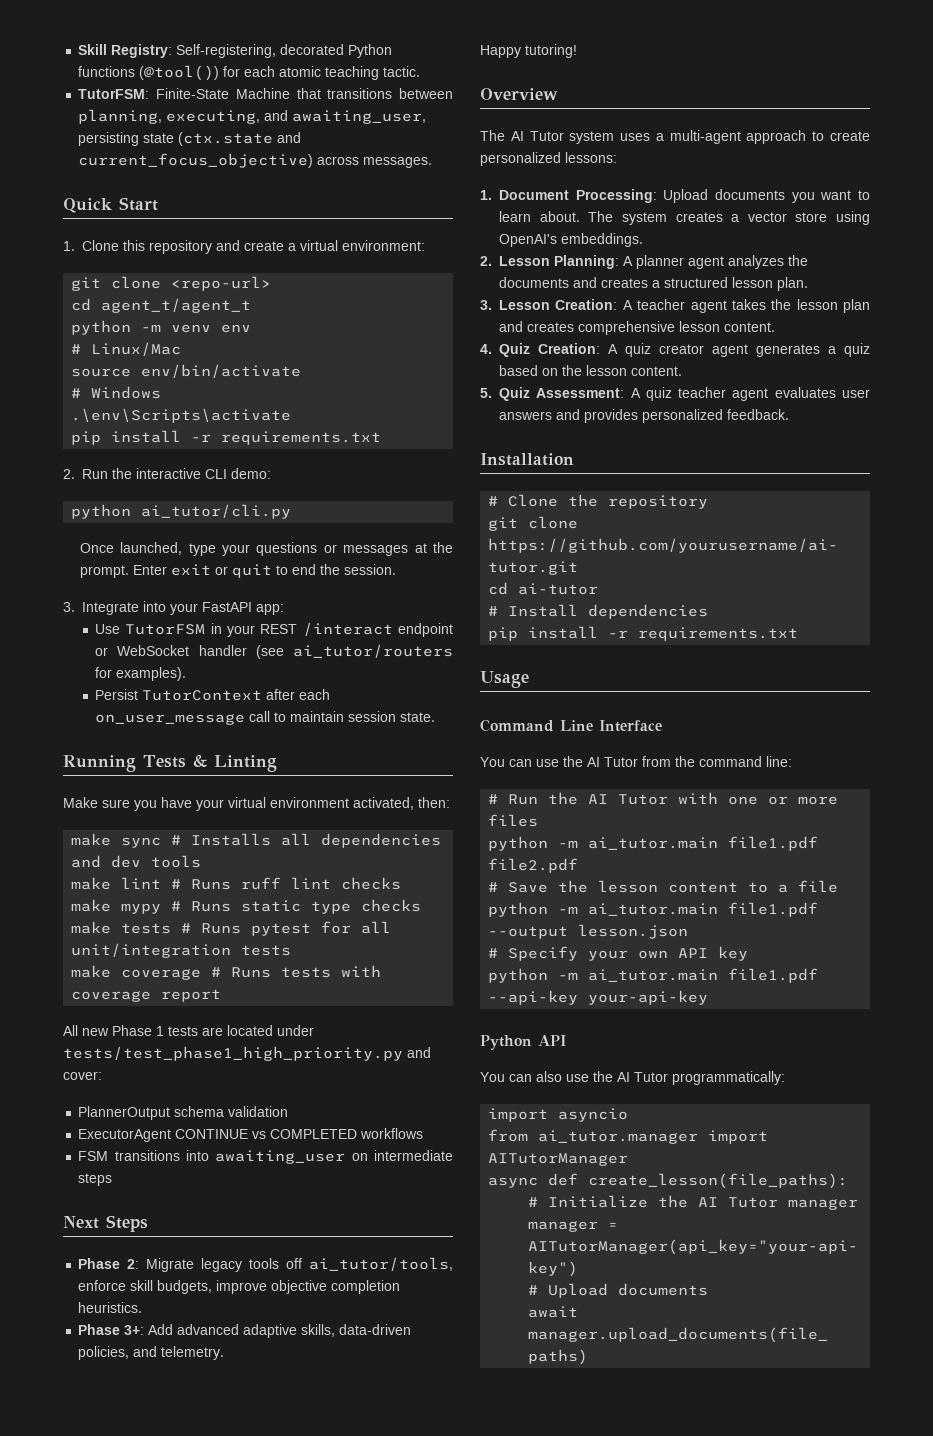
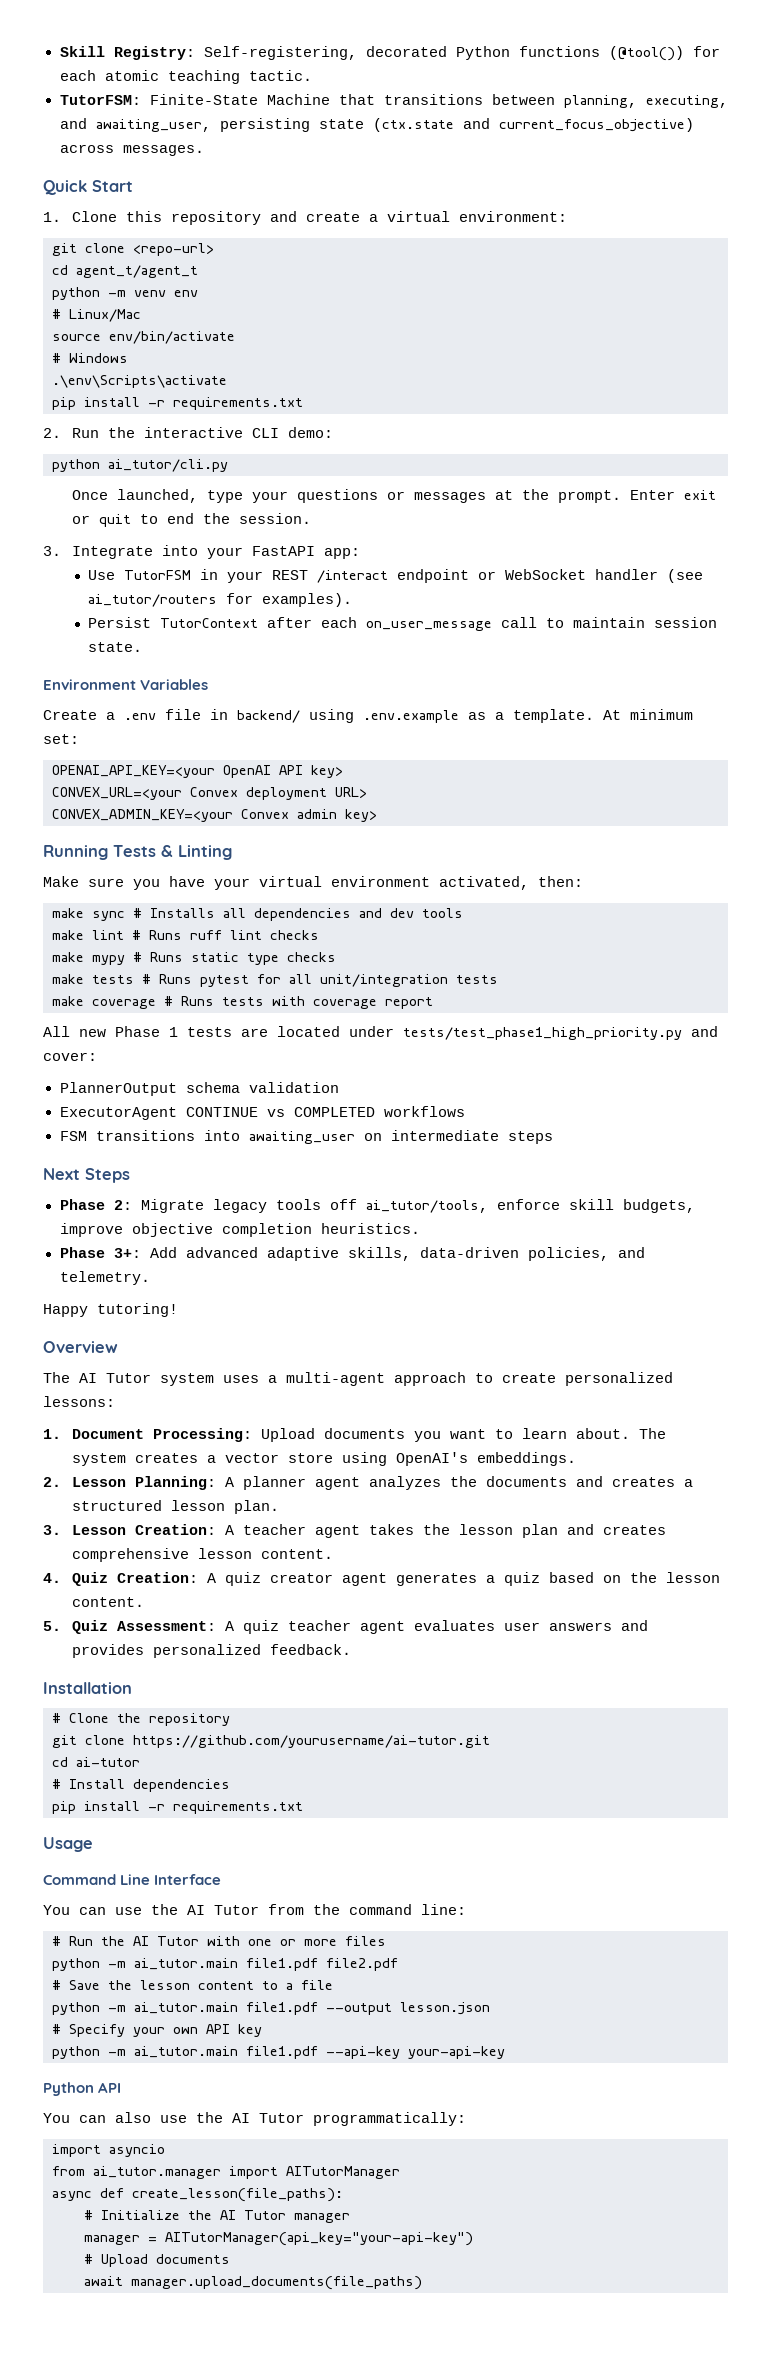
+ Environment Variables
+ Create a .env file in backend/ using .env.example as a template. At minimum set:
+ OPENAI_API_KEY=<your OpenAI API key>
+ CONVEX_URL=<your Convex deployment URL>
+ CONVEX_ADMIN_KEY=<your Convex admin key>

